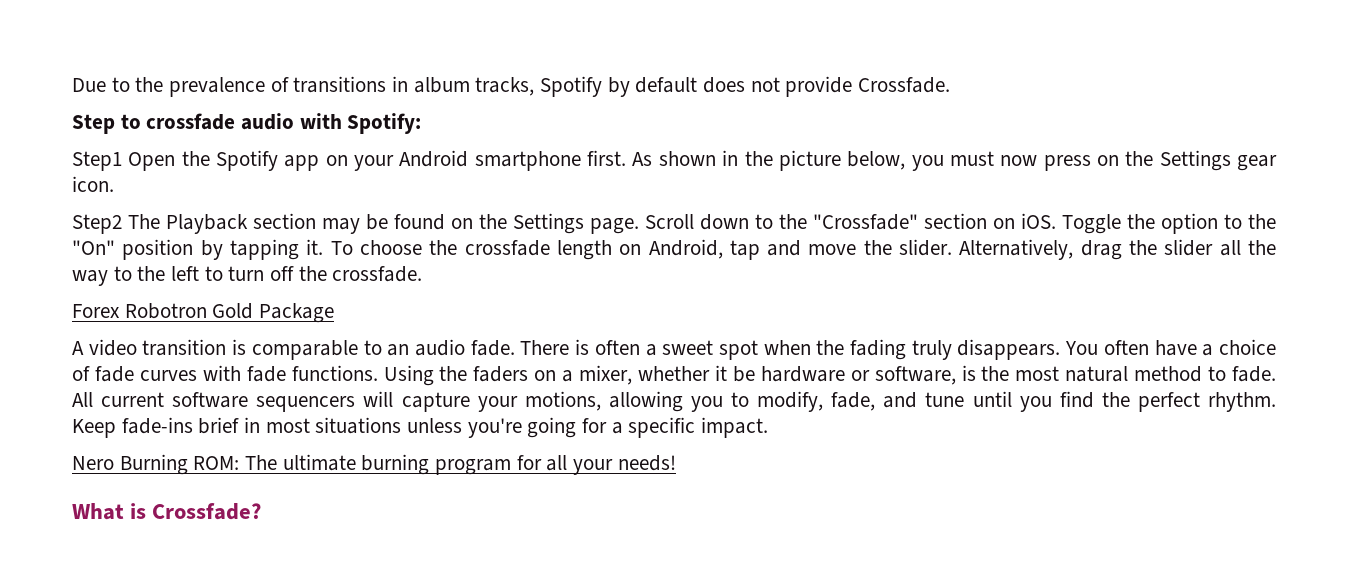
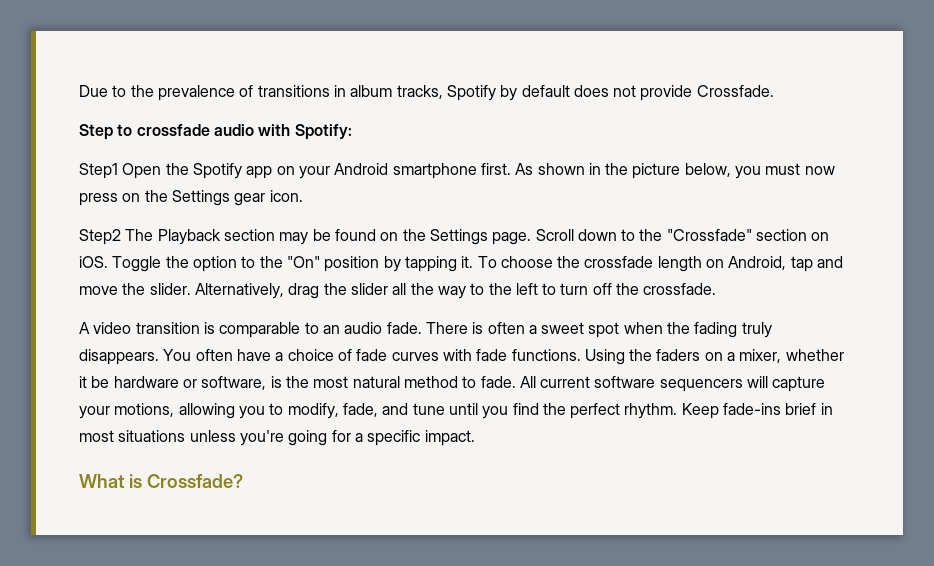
- Forex Robotron Gold Package
- Nero Burning ROM: The ultimate burning program for all your needs!

